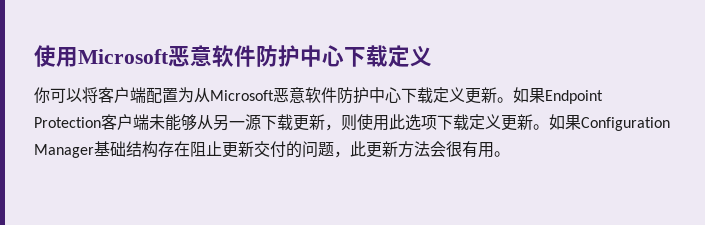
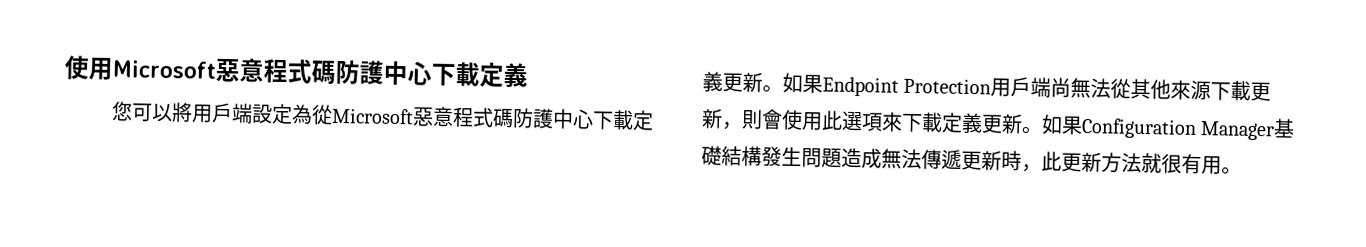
- 使用Microsoft恶意软件防护中心下载定义
- 你可以将客户端配置为从Microsoft恶意软件防护中心下载定义更新。
+ 使用Microsoft惡意程式碼防護中心下載定義
+ 您可以將用戶端設定為從Microsoft惡意程式碼防護中心下載定義更新。
- 如果Endpoint Protection客户端未能够从另一源下载更新，则使用此选项下载定义更新。
+ 如果Endpoint Protection用戶端尚無法從其他來源下載更新，則會使用此選項來下載定義更新。
- 如果Configuration Manager基础结构存在阻止更新交付的问题，此更新方法会很有用。
+ 如果Configuration Manager基礎結構發生問題造成無法傳遞更新時，此更新方法就很有用。

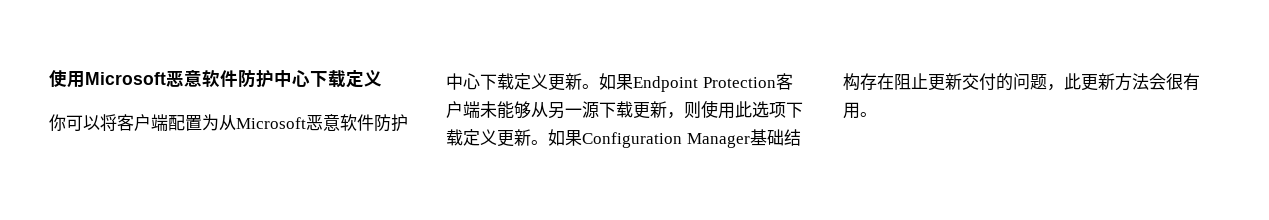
- 使用Microsoft惡意程式碼防護中心下載定義
- 您可以將用戶端設定為從Microsoft惡意程式碼防護中心下載定義更新。
+ 使用Microsoft恶意软件防护中心下载定义
+ 你可以将客户端配置为从Microsoft恶意软件防护中心下载定义更新。
- 如果Endpoint Protection用戶端尚無法從其他來源下載更新，則會使用此選項來下載定義更新。
+ 如果Endpoint Protection客户端未能够从另一源下载更新，则使用此选项下载定义更新。
- 如果Configuration Manager基礎結構發生問題造成無法傳遞更新時，此更新方法就很有用。
+ 如果Configuration Manager基础结构存在阻止更新交付的问题，此更新方法会很有用。

